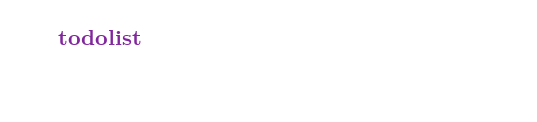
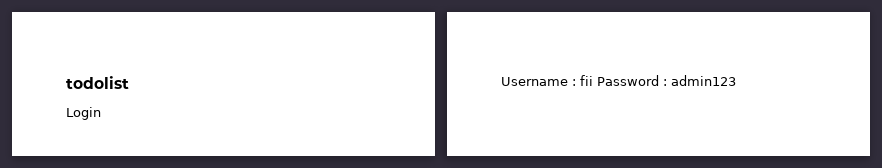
+ Login
+ Username : fii Password : admin123

